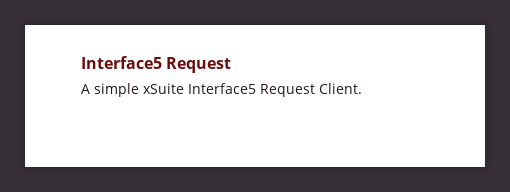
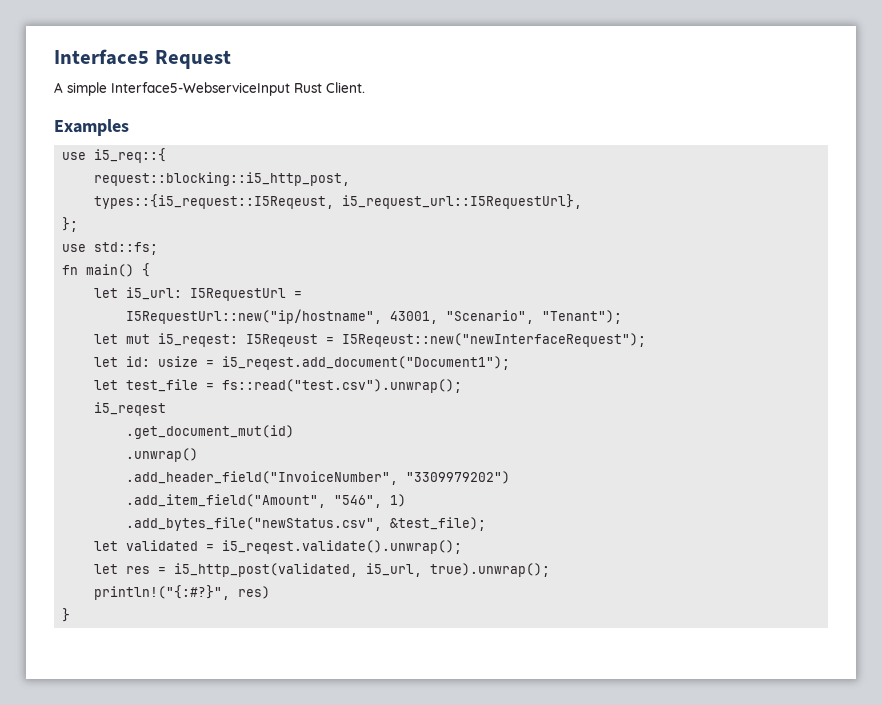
- A simple xSuite Interface5 Request Client.
+ A simple Interface5-WebserviceInput Rust Client.
+ Examples
+ use i5_req::{
+ request::blocking::i5_http_post,
+ types::{i5_request::I5Reqeust, i5_request_url::I5RequestUrl},
+ };
+ use std::fs;
+ fn main() {
+ let i5_url: I5RequestUrl =
+ I5RequestUrl::new("ip/hostname", 43001, "Scenario", "Tenant");
+ let mut i5_reqest: I5Reqeust = I5Reqeust::new("newInterfaceRequest");
+ let id: usize = i5_reqest.add_document("Document1");
+ let test_file = fs::read("test.csv").unwrap();
+ i5_reqest
+ .get_document_mut(id)
+ .unwrap()
+ .add_header_field("InvoiceNumber", "3309979202")
+ .add_item_field("Amount", "546", 1)
+ .add_bytes_file("newStatus.csv", &test_file);
+ let validated = i5_reqest.validate().unwrap();
+ let res = i5_http_post(validated, i5_url, true).unwrap();
+ println!("{:#?}", res)
+ }

